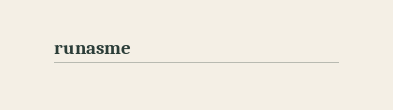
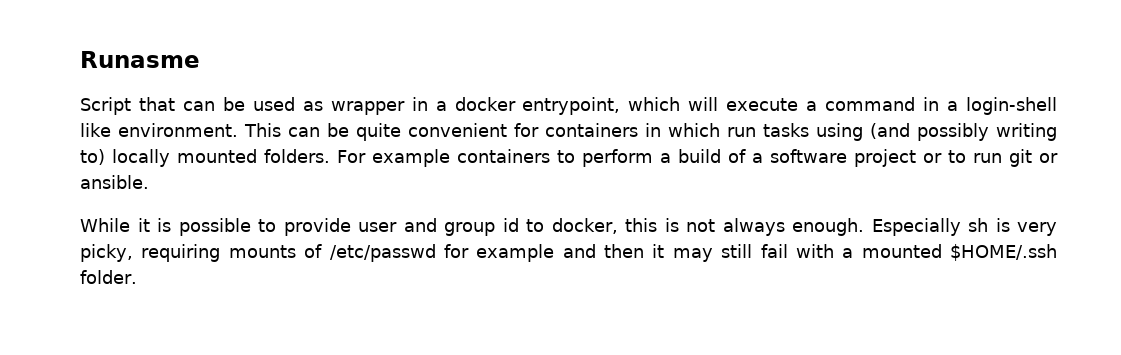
- runasme
+ Runasme
+ Script that can be used as wrapper in a docker entrypoint, which will execute a command in a login-shell like environment. This can be quite convenient for containers in which run tasks using (and possibly writing to) locally mounted folders. For example containers to perform a build of a software project or to run git or ansible.
+ While it is possible to provide user and group id to docker, this is not always enough. Especially sh is very picky, requiring mounts of /etc/passwd for example and then it may still fail with a mounted $HOME/.ssh folder.

